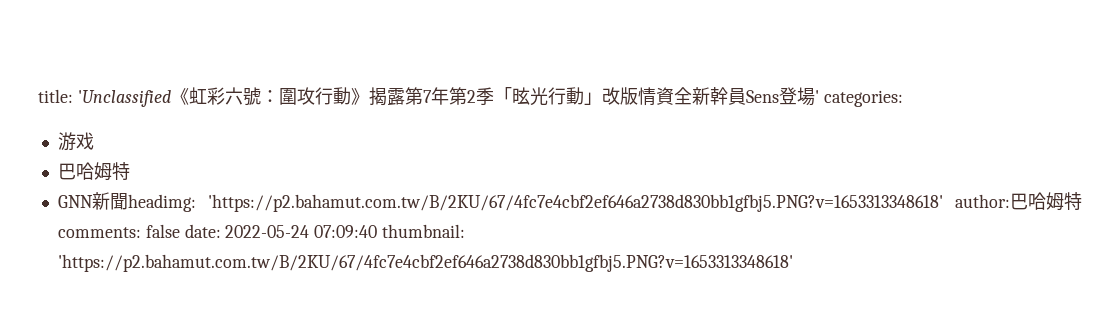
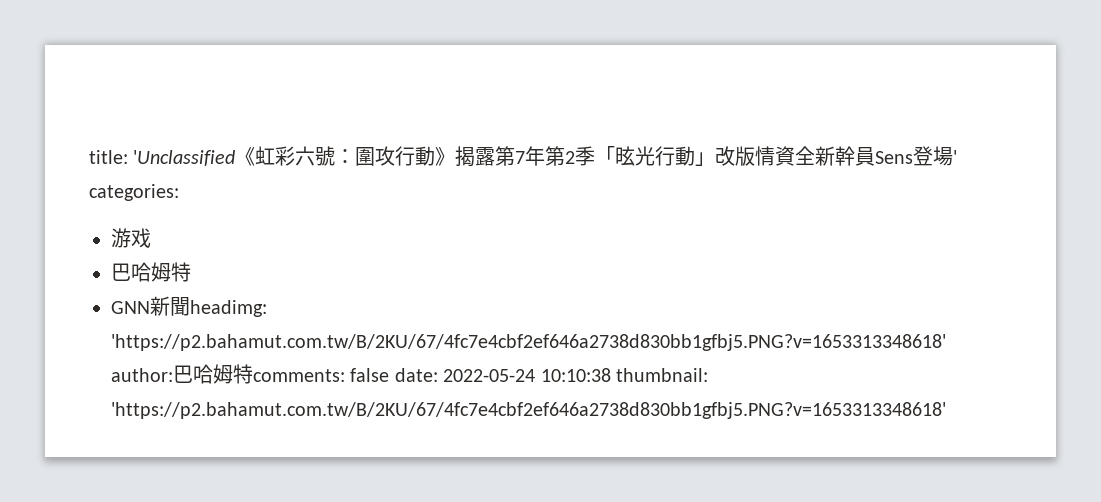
- GNN新聞headimg: 'https://p2.bahamut.com.tw/B/2KU/67/4fc7e4cbf2ef646a2738d830bb1gfbj5.PNG?v=1653313348618' author:巴哈姆特comments: false date: 2022-05-24 07:09:40 thumbnail: 'https://p2.bahamut.com.tw/B/2KU/67/4fc7e4cbf2ef646a2738d830bb1gfbj5.PNG?v=1653313348618'
+ GNN新聞headimg: 'https://p2.bahamut.com.tw/B/2KU/67/4fc7e4cbf2ef646a2738d830bb1gfbj5.PNG?v=1653313348618' author:巴哈姆特comments: false date: 2022-05-24 10:10:38 thumbnail: 'https://p2.bahamut.com.tw/B/2KU/67/4fc7e4cbf2ef646a2738d830bb1gfbj5.PNG?v=1653313348618'

